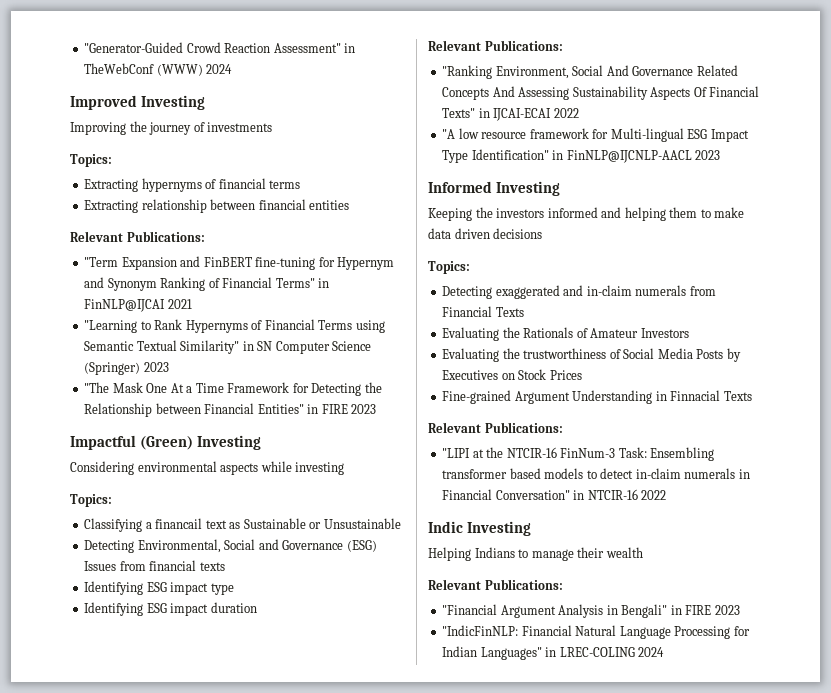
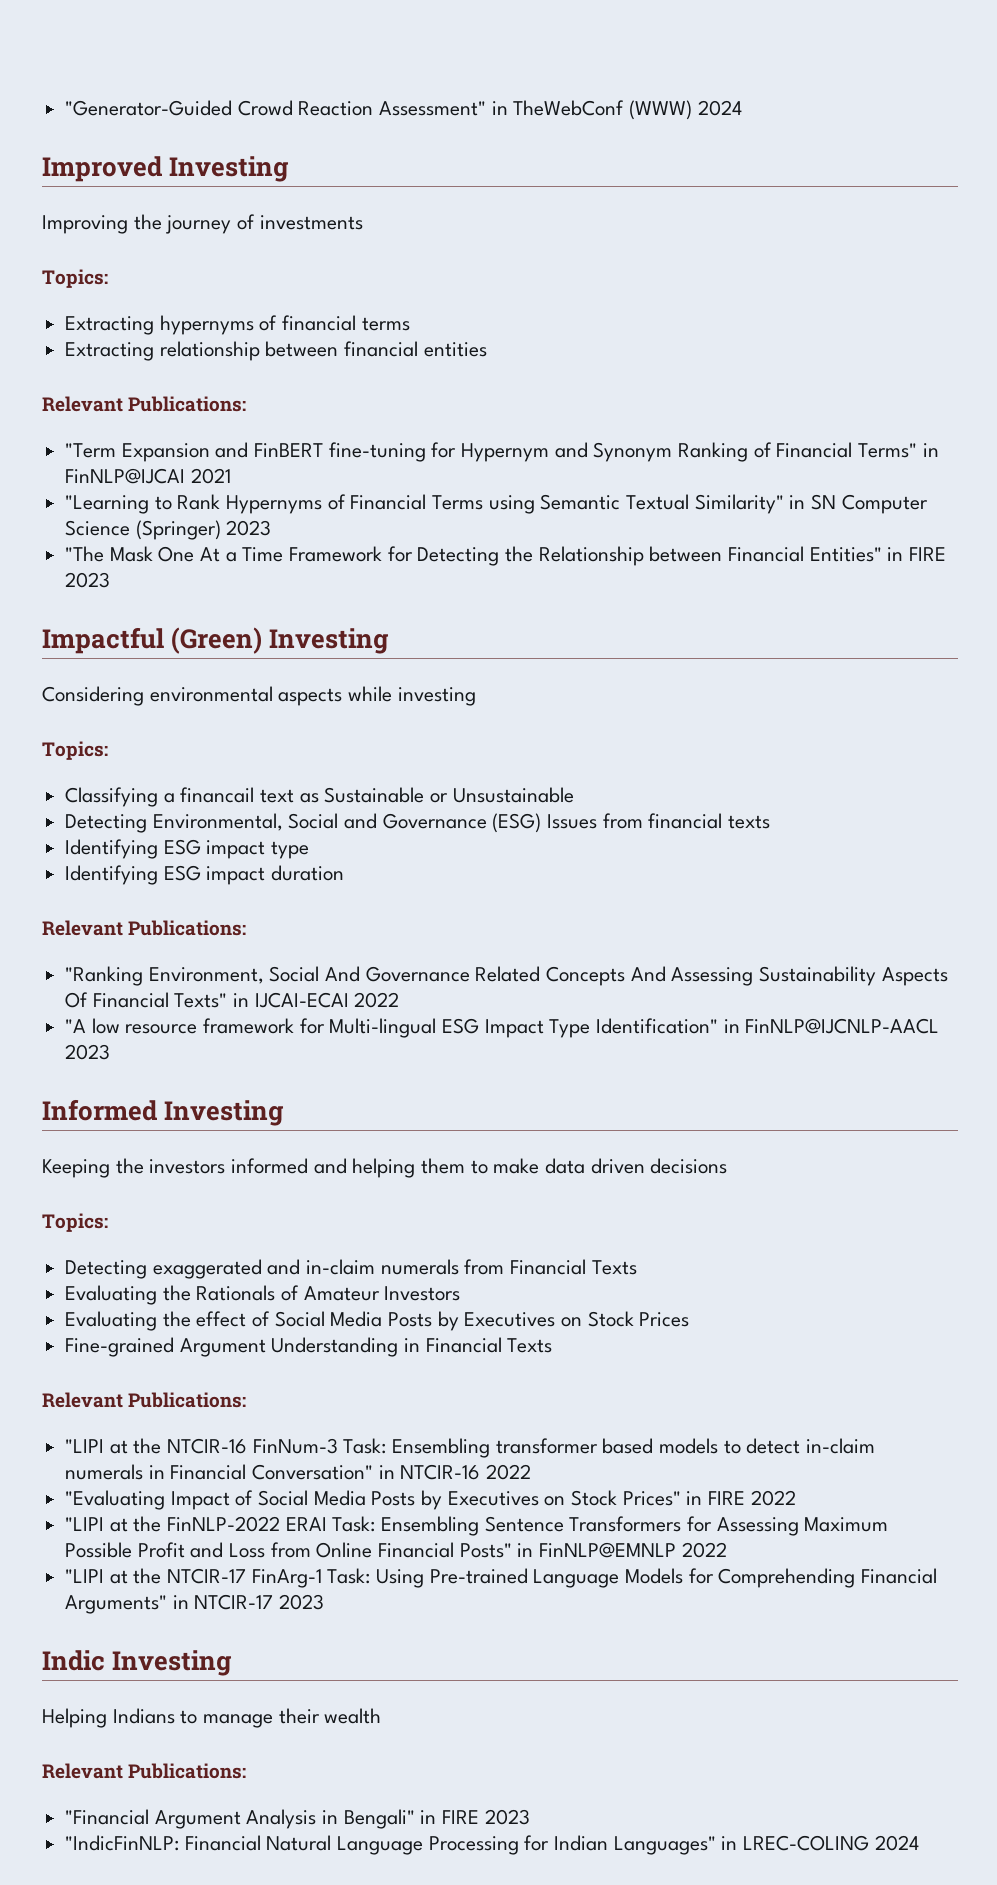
- Evaluating the trustworthiness of Social Media Posts by Executives on Stock Prices
+ Evaluating the effect of Social Media Posts by Executives on Stock Prices
- Fine-grained Argument Understanding in Finnacial Texts
+ Fine-grained Argument Understanding in Financial Texts
+ "Evaluating Impact of Social Media Posts by Executives on Stock Prices" in FIRE 2022
+ "LIPI at the FinNLP-2022 ERAI Task: Ensembling Sentence Transformers for Assessing Maximum Possible Profit and Loss from Online Financial Posts" in FinNLP@EMNLP 2022
+ "LIPI at the NTCIR-17 FinArg-1 Task: Using Pre-trained Language Models for Comprehending Financial Arguments" in NTCIR-17 2023

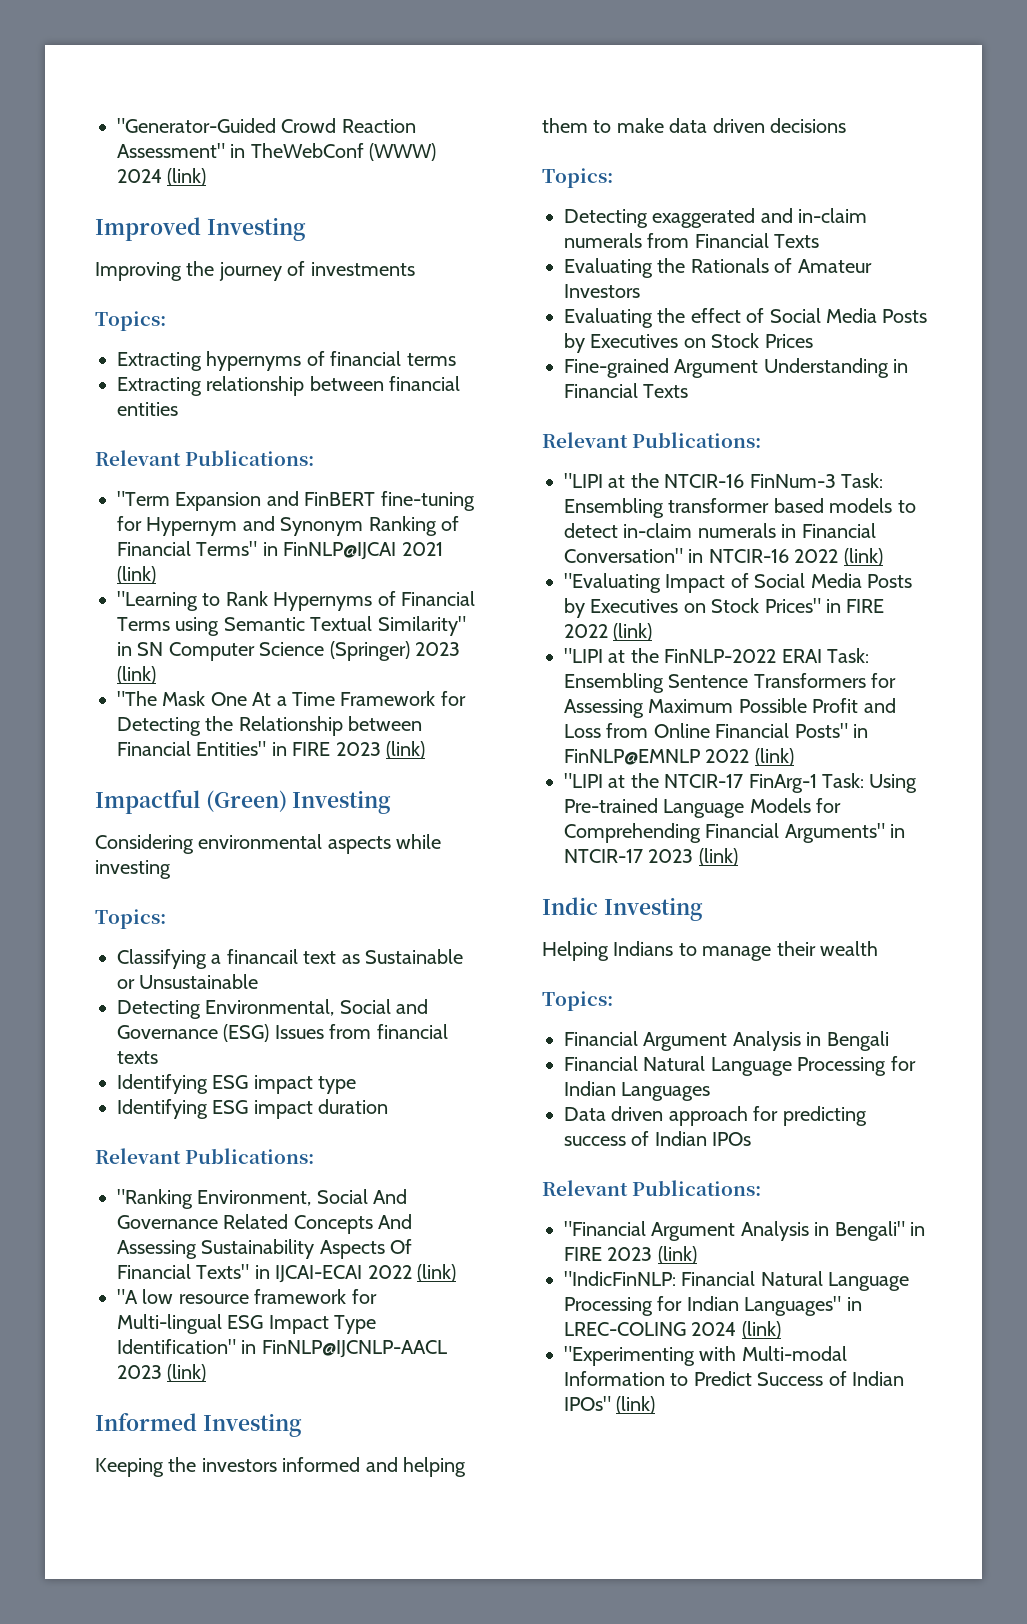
- "Generator-Guided Crowd Reaction Assessment" in TheWebConf (WWW) 2024
+ "Generator-Guided Crowd Reaction Assessment" in TheWebConf (WWW) 2024 (link)
- "Term Expansion and FinBERT fine-tuning for Hypernym and Synonym Ranking of Financial Terms" in FinNLP@IJCAI 2021
+ "Term Expansion and FinBERT fine-tuning for Hypernym and Synonym Ranking of Financial Terms" in FinNLP@IJCAI 2021 (link)
- "Learning to Rank Hypernyms of Financial Terms using Semantic Textual Similarity" in SN Computer Science (Springer) 2023
+ "Learning to Rank Hypernyms of Financial Terms using Semantic Textual Similarity" in SN Computer Science (Springer) 2023 (link)
- "The Mask One At a Time Framework for Detecting the Relationship between Financial Entities" in FIRE 2023
+ "The Mask One At a Time Framework for Detecting the Relationship between Financial Entities" in FIRE 2023 (link)
- "Ranking Environment, Social And Governance Related Concepts And Assessing Sustainability Aspects Of Financial Texts" in IJCAI-ECAI 2022
+ "Ranking Environment, Social And Governance Related Concepts And Assessing Sustainability Aspects Of Financial Texts" in IJCAI-ECAI 2022 (link)
- "A low resource framework for Multi-lingual ESG Impact Type Identification" in FinNLP@IJCNLP-AACL 2023
+ "A low resource framework for Multi-lingual ESG Impact Type Identification" in FinNLP@IJCNLP-AACL 2023 (link)
- "LIPI at the NTCIR-16 FinNum-3 Task: Ensembling transformer based models to detect in-claim numerals in Financial Conversation" in NTCIR-16 2022
+ "LIPI at the NTCIR-16 FinNum-3 Task: Ensembling transformer based models to detect in-claim numerals in Financial Conversation" in NTCIR-16 2022 (link)
- "Evaluating Impact of Social Media Posts by Executives on Stock Prices" in FIRE 2022
+ "Evaluating Impact of Social Media Posts by Executives on Stock Prices" in FIRE 2022 (link)
- "LIPI at the FinNLP-2022 ERAI Task: Ensembling Sentence Transformers for Assessing Maximum Possible Profit and Loss from Online Financial Posts" in FinNLP@EMNLP 2022
+ "LIPI at the FinNLP-2022 ERAI Task: Ensembling Sentence Transformers for Assessing Maximum Possible Profit and Loss from Online Financial Posts" in FinNLP@EMNLP 2022 (link)
- "LIPI at the NTCIR-17 FinArg-1 Task: Using Pre-trained Language Models for Comprehending Financial Arguments" in NTCIR-17 2023
+ "LIPI at the NTCIR-17 FinArg-1 Task: Using Pre-trained Language Models for Comprehending Financial Arguments" in NTCIR-17 2023 (link)
  Helping Indians to manage their wealth
+ Topics:
+ Financial Argument Analysis in Bengali
+ Financial Natural Language Processing for Indian Languages
+ Data driven approach for predicting success of Indian IPOs
- "Financial Argument Analysis in Bengali" in FIRE 2023
+ "Financial Argument Analysis in Bengali" in FIRE 2023 (link)
- "IndicFinNLP: Financial Natural Language Processing for Indian Languages" in LREC-COLING 2024
+ "IndicFinNLP: Financial Natural Language Processing for Indian Languages" in LREC-COLING 2024 (link)
+ "Experimenting with Multi-modal Information to Predict Success of Indian IPOs" (link)

